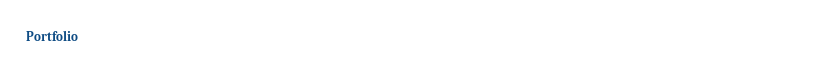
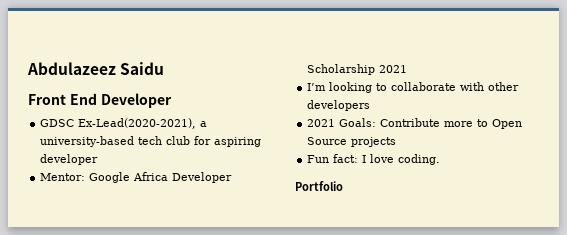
+ Abdulazeez Saidu
+ Front End Developer
+ GDSC Ex-Lead(2020-2021), a university-based tech club for aspiring developer
+ Mentor: Google Africa Developer Scholarship 2021
+ I’m looking to collaborate with other developers
+ 2021 Goals: Contribute more to Open Source projects
+ Fun fact: I love coding.

